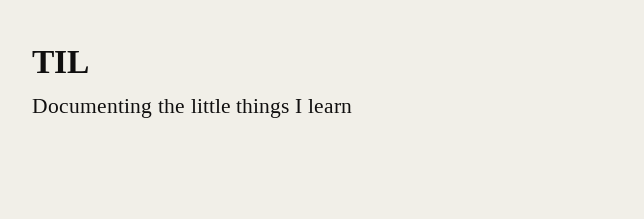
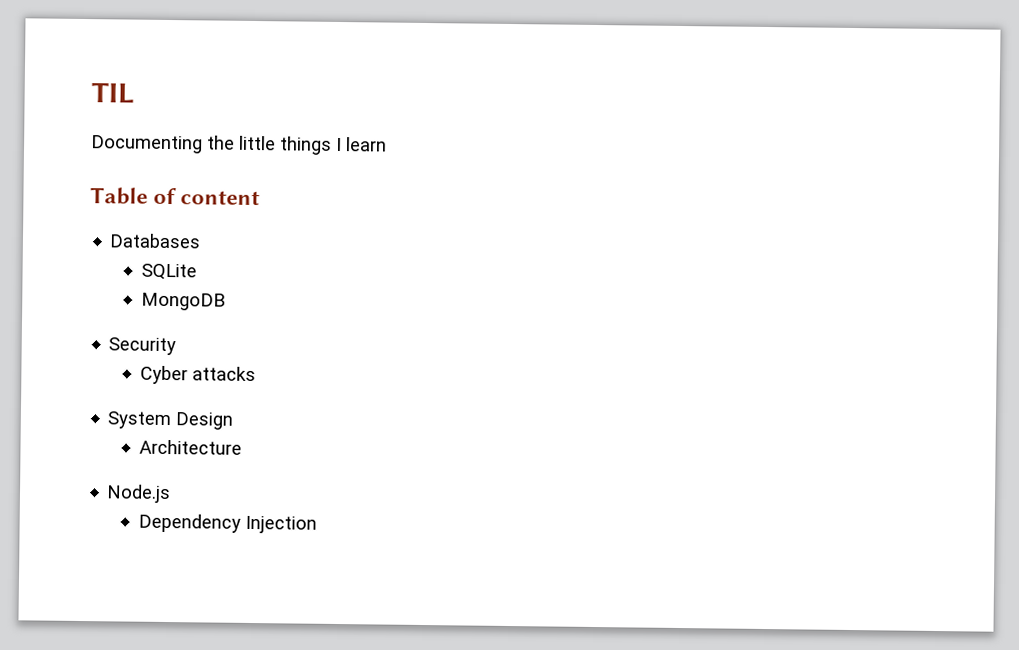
+ Table of content
+ Databases
+ SQLite
+ MongoDB
+ Security
+ Cyber attacks
+ System Design
+ Architecture
+ Node.js
+ Dependency Injection

